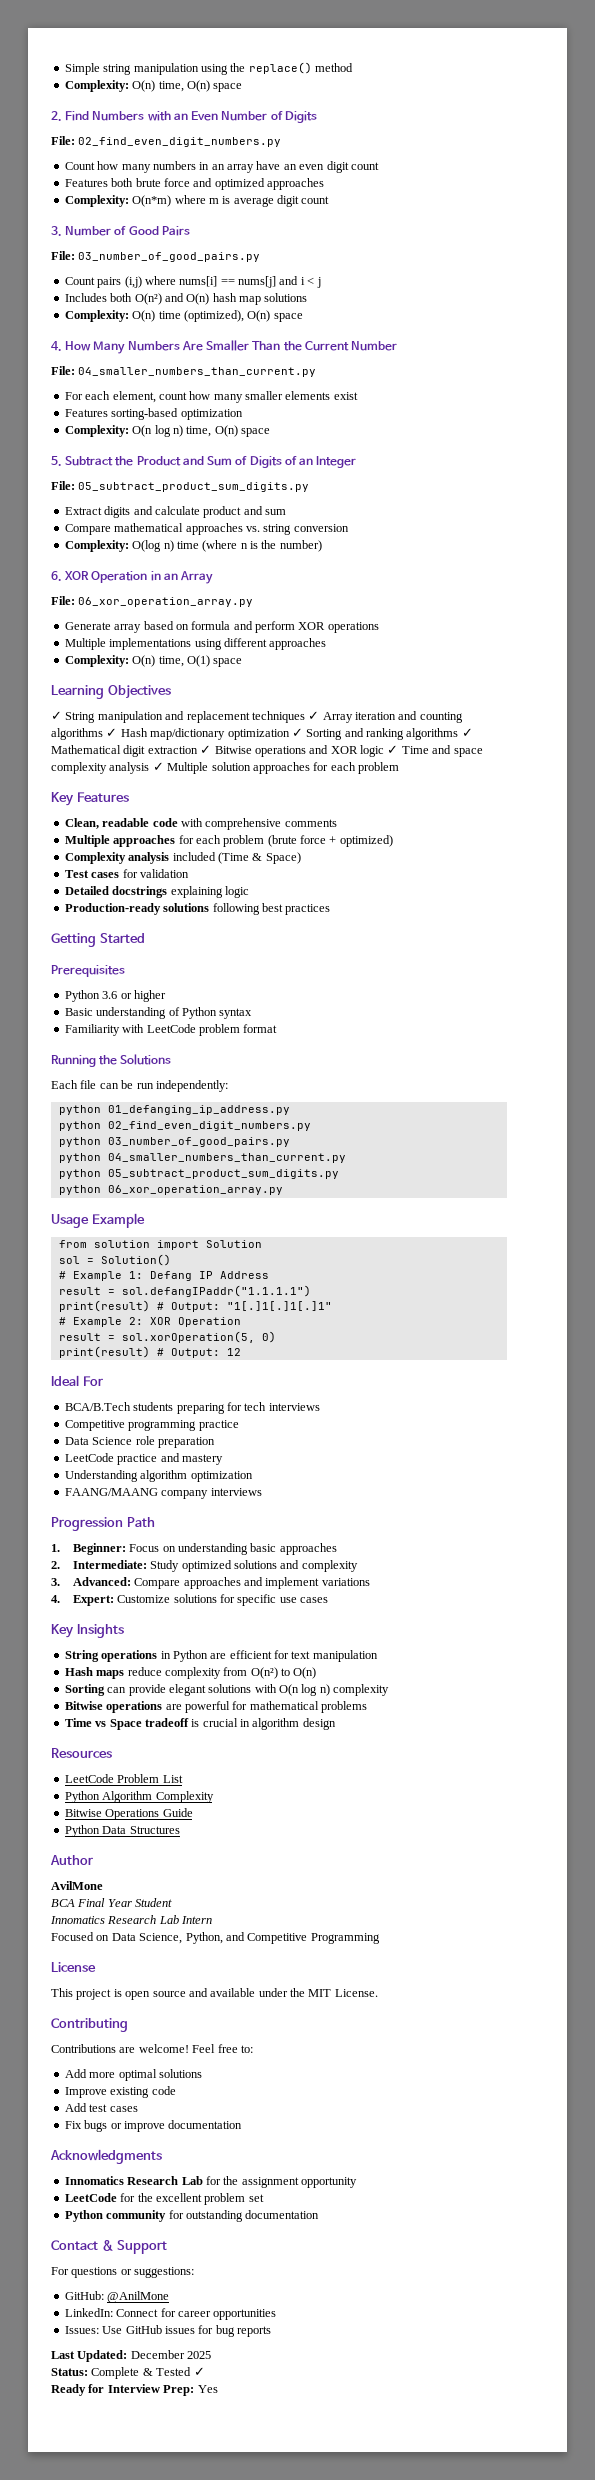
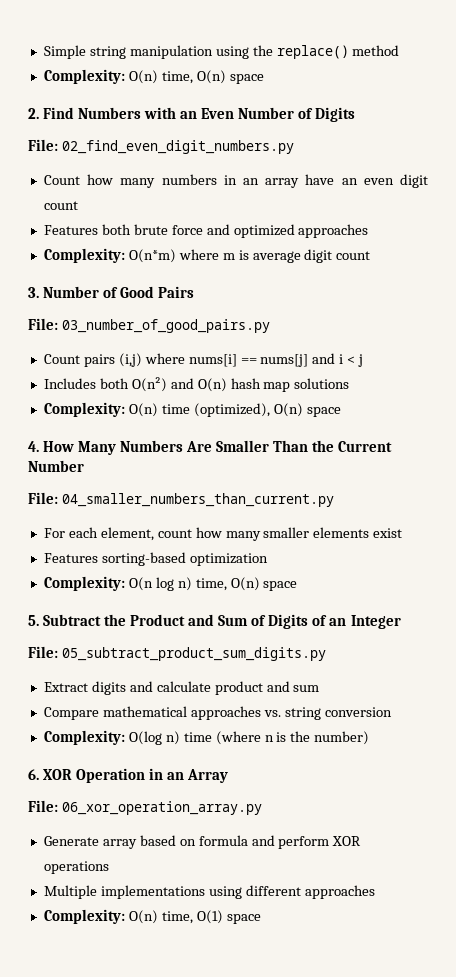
- Learning Objectives
- ✓ String manipulation and replacement techniques ✓ Array iteration and counting algorithms ✓ Hash map/dictionary optimization ✓ Sorting and ranking algorithms ✓ Mathematical digit extraction ✓ Bitwise operations and XOR logic ✓ Time and space complexity analysis ✓ Multiple solution approaches for each problem
- Key Features
- Clean, readable code with comprehensive comments
- Multiple approaches for each problem (brute force + optimized)
- Complexity analysis included (Time & Space)
- Test cases for validation
- Detailed docstrings explaining logic
- Production-ready solutions following best practices
- Getting Started
- Prerequisites
- Python 3.6 or higher
- Basic understanding of Python syntax
- Familiarity with LeetCode problem format
- Running the Solutions
- Each file can be run independently:
- python 01_defanging_ip_address.py
- python 02_find_even_digit_numbers.py
- python 03_number_of_good_pairs.py
- python 04_smaller_numbers_than_current.py
- python 05_subtract_product_sum_digits.py
- python 06_xor_operation_array.py
- Usage Example
- from solution import Solution
- sol = Solution()
- # Example 1: Defang IP Address
- result = sol.defangIPaddr("1.1.1.1")
- print(result) # Output: "1[.]1[.]1[.]1"
- # Example 2: XOR Operation
- result = sol.xorOperation(5, 0)
- print(result) # Output: 12
- Ideal For
- BCA/B.Tech students preparing for tech interviews
- Competitive programming practice
- Data Science role preparation
- LeetCode practice and mastery
- Understanding algorithm optimization
- FAANG/MAANG company interviews
- Progression Path
- 1. Beginner: Focus on understanding basic approaches
- 2. Intermediate: Study optimized solutions and complexity
- 3. Advanced: Compare approaches and implement variations
- 4. Expert: Customize solutions for specific use cases
- Key Insights
- String operations in Python are efficient for text manipulation
- Hash maps reduce complexity from O(n²) to O(n)
- Sorting can provide elegant solutions with O(n log n) complexity
- Bitwise operations are powerful for mathematical problems
- Time vs Space tradeoff is crucial in algorithm design
- Resources
- LeetCode Problem List
- Python Algorithm Complexity
- Bitwise Operations Guide
- Python Data Structures
- Author
- AvilMone
- BCA Final Year Student
- Innomatics Research Lab Intern
- Focused on Data Science, Python, and Competitive Programming
- License
- This project is open source and available under the MIT License.
- Contributing
- Contributions are welcome! Feel free to:
- Add more optimal solutions
- Improve existing code
- Add test cases
- Fix bugs or improve documentation
- Acknowledgments
- Innomatics Research Lab for the assignment opportunity
- LeetCode for the excellent problem set
- Python community for outstanding documentation
- Contact & Support
- For questions or suggestions:
- GitHub: @AnilMone
- LinkedIn: Connect for career opportunities
- Issues: Use GitHub issues for bug reports
- Last Updated: December 2025
- Status: Complete & Tested ✓
- Ready for Interview Prep: Yes

